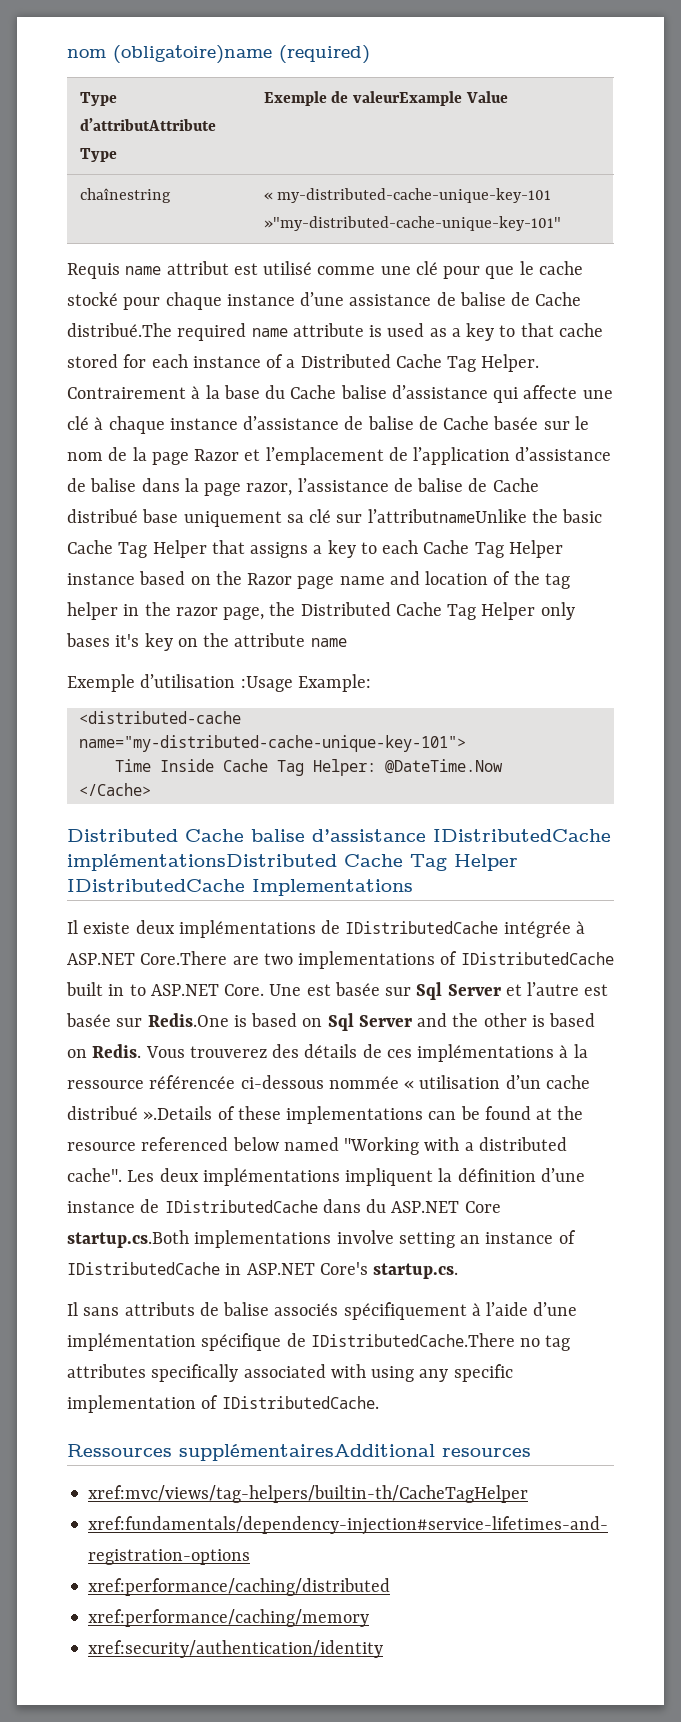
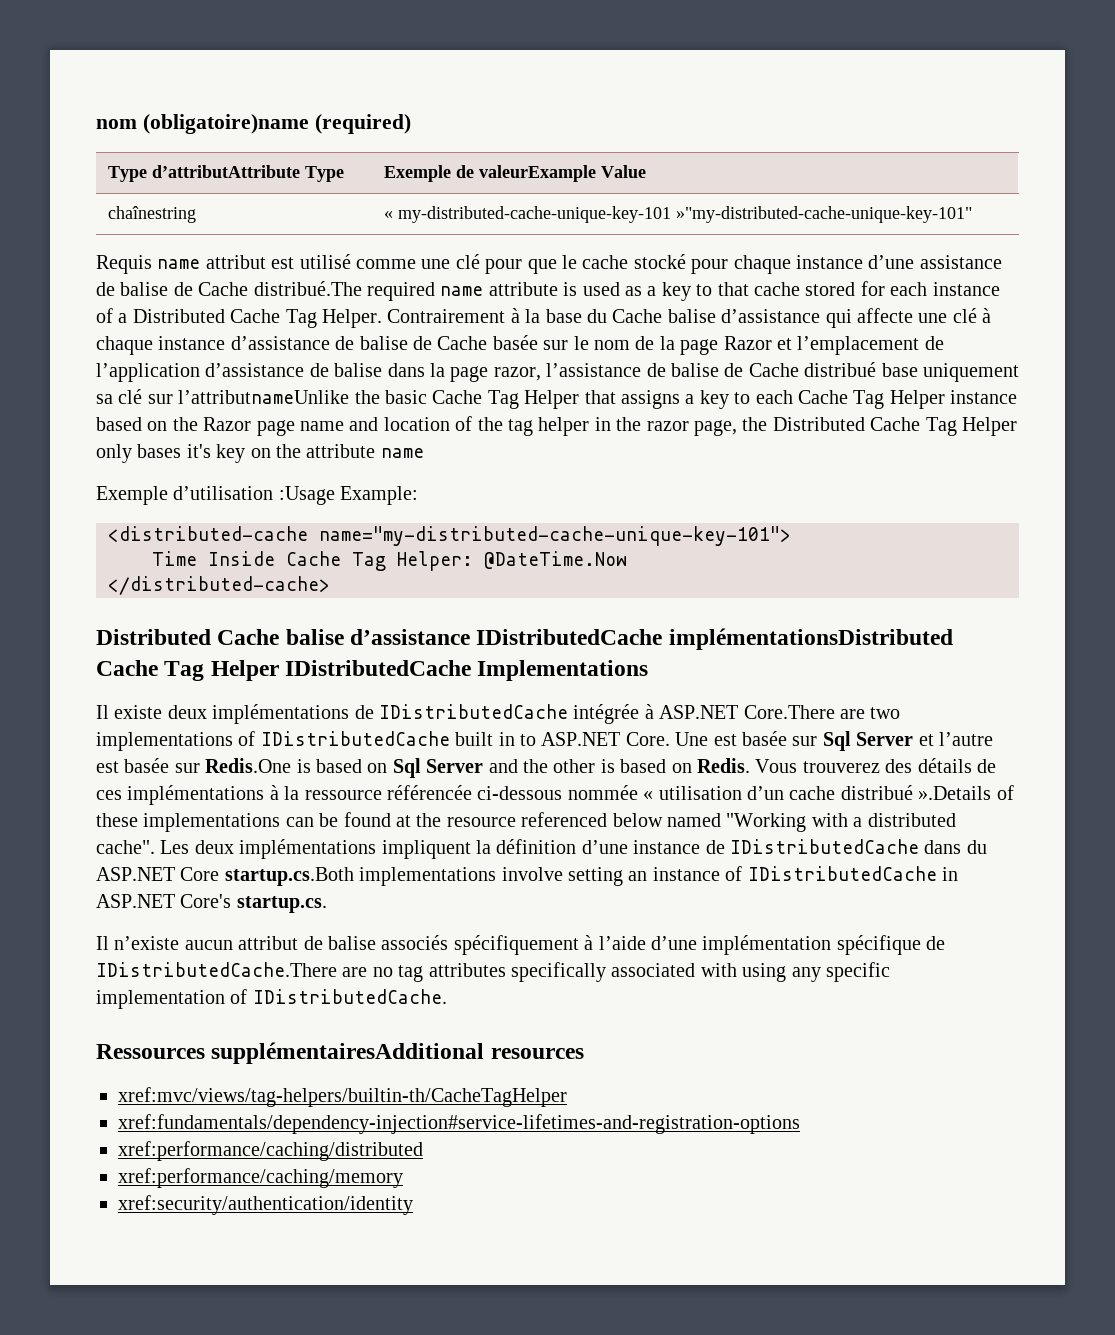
- </Cache>
+ </distributed-cache>
- Il sans attributs de balise associés spécifiquement à l’aide d’une implémentation spécifique de IDistributedCache.There no tag attributes specifically associated with using any specific implementation of IDistributedCache.
+ Il n’existe aucun attribut de balise associés spécifiquement à l’aide d’une implémentation spécifique de IDistributedCache.There are no tag attributes specifically associated with using any specific implementation of IDistributedCache.

